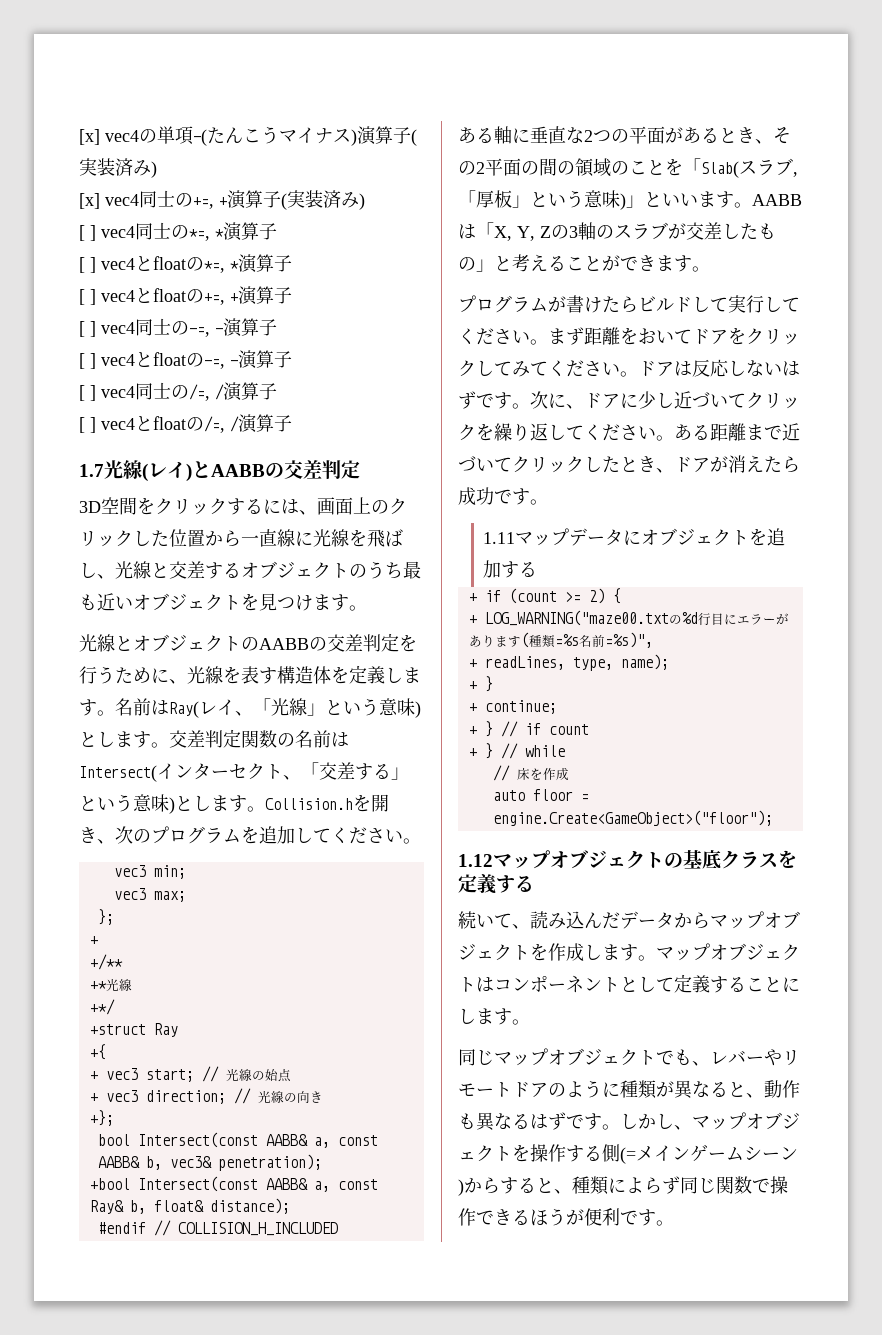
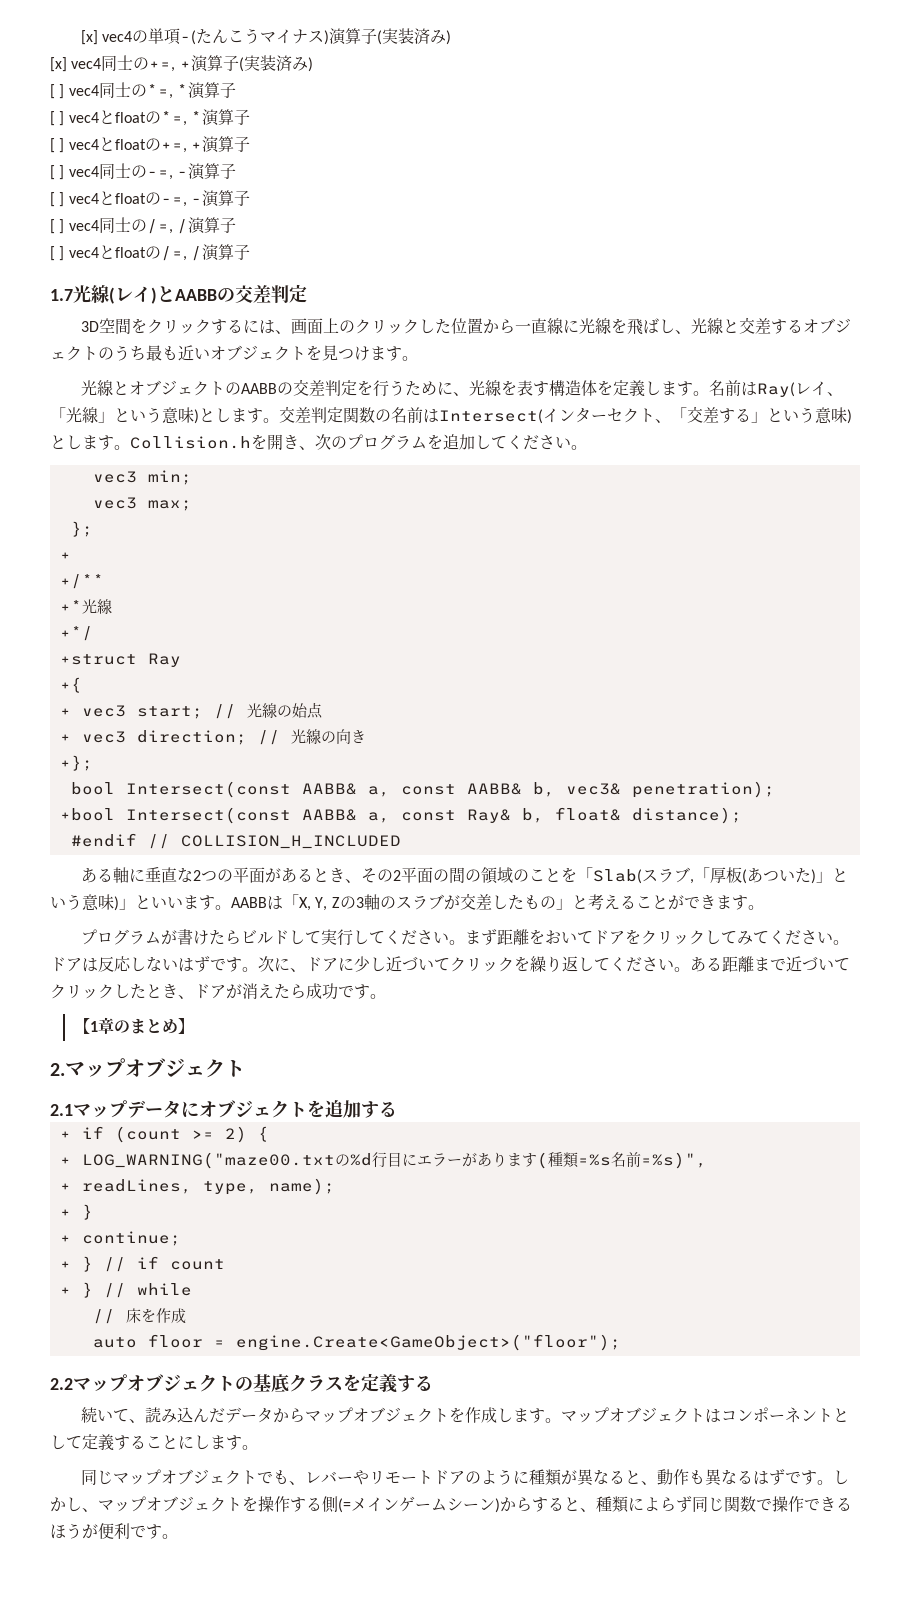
- ある軸に垂直な2つの平面があるとき、その2平面の間の領域のことを「Slab(スラブ,「厚板」という意味)」といいます。
+ ある軸に垂直な2つの平面があるとき、その2平面の間の領域のことを「Slab(スラブ,「厚板(あついた)」という意味)」といいます。
- 1.11マップデータにオブジェクトを追加する
+ 【1章のまとめ】
+ 2.マップオブジェクト
+ 2.1マップデータにオブジェクトを追加する
- 1.12マップオブジェクトの基底クラスを定義する
+ 2.2マップオブジェクトの基底クラスを定義する

